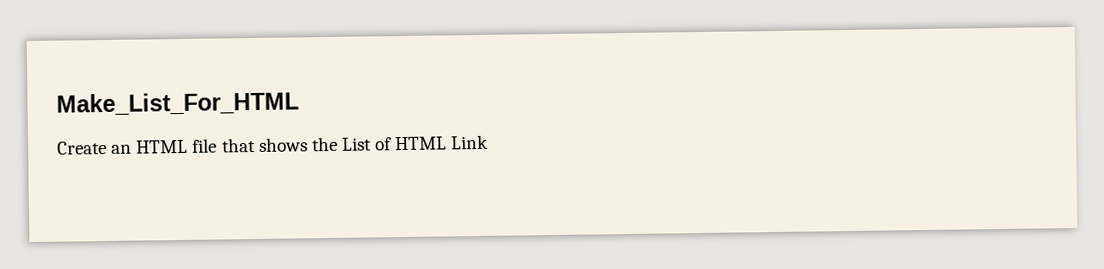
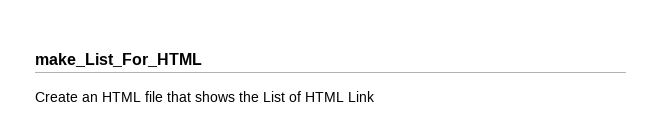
- Make_List_For_HTML
+ make_List_For_HTML

